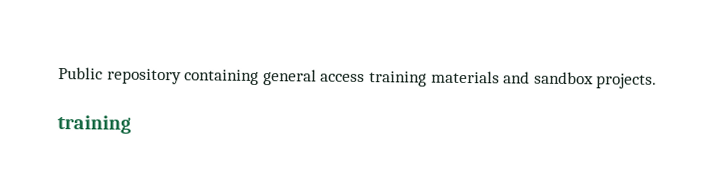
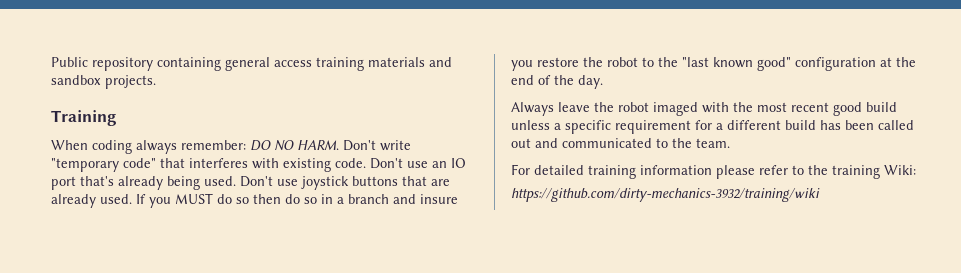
  Public repository containing general access training materials and sandbox projects.
- training
+ Training
+ When coding always remember: DO NO HARM. Don't write "temporary code" that interferes with existing code. Don't use an IO port that's already being used. Don't use joystick buttons that are already used. If you MUST do so then do so in a branch and insure you restore the robot to the "last known good" configuration at the end of the day.
+ Always leave the robot imaged with the most recent good build unless a specific requirement for a different build has been called out and communicated to the team.
+ For detailed training information please refer to the training Wiki:
+ https://github.com/dirty-mechanics-3932/training/wiki

